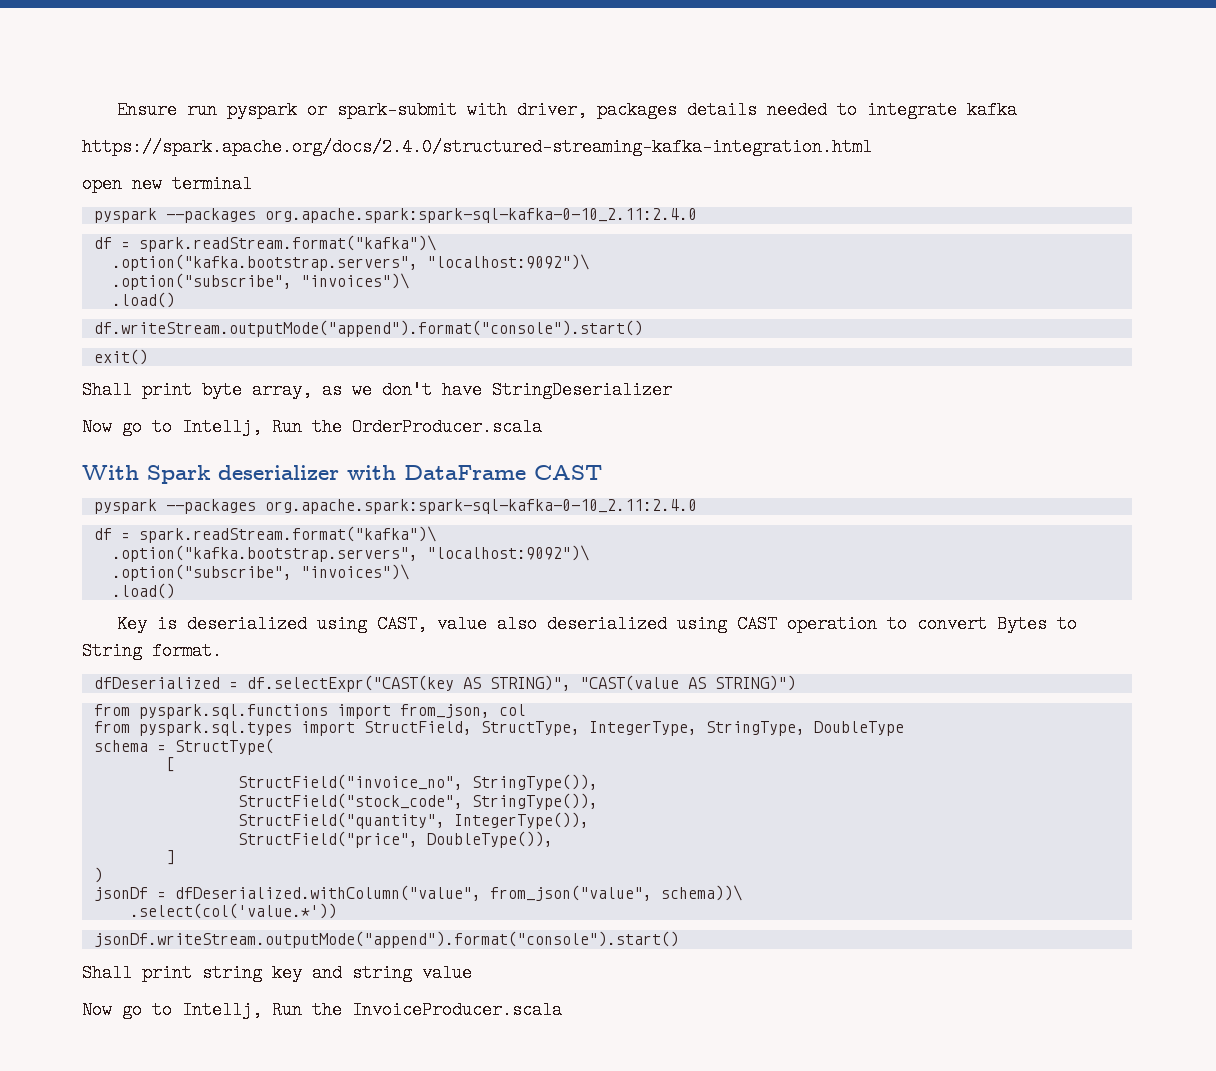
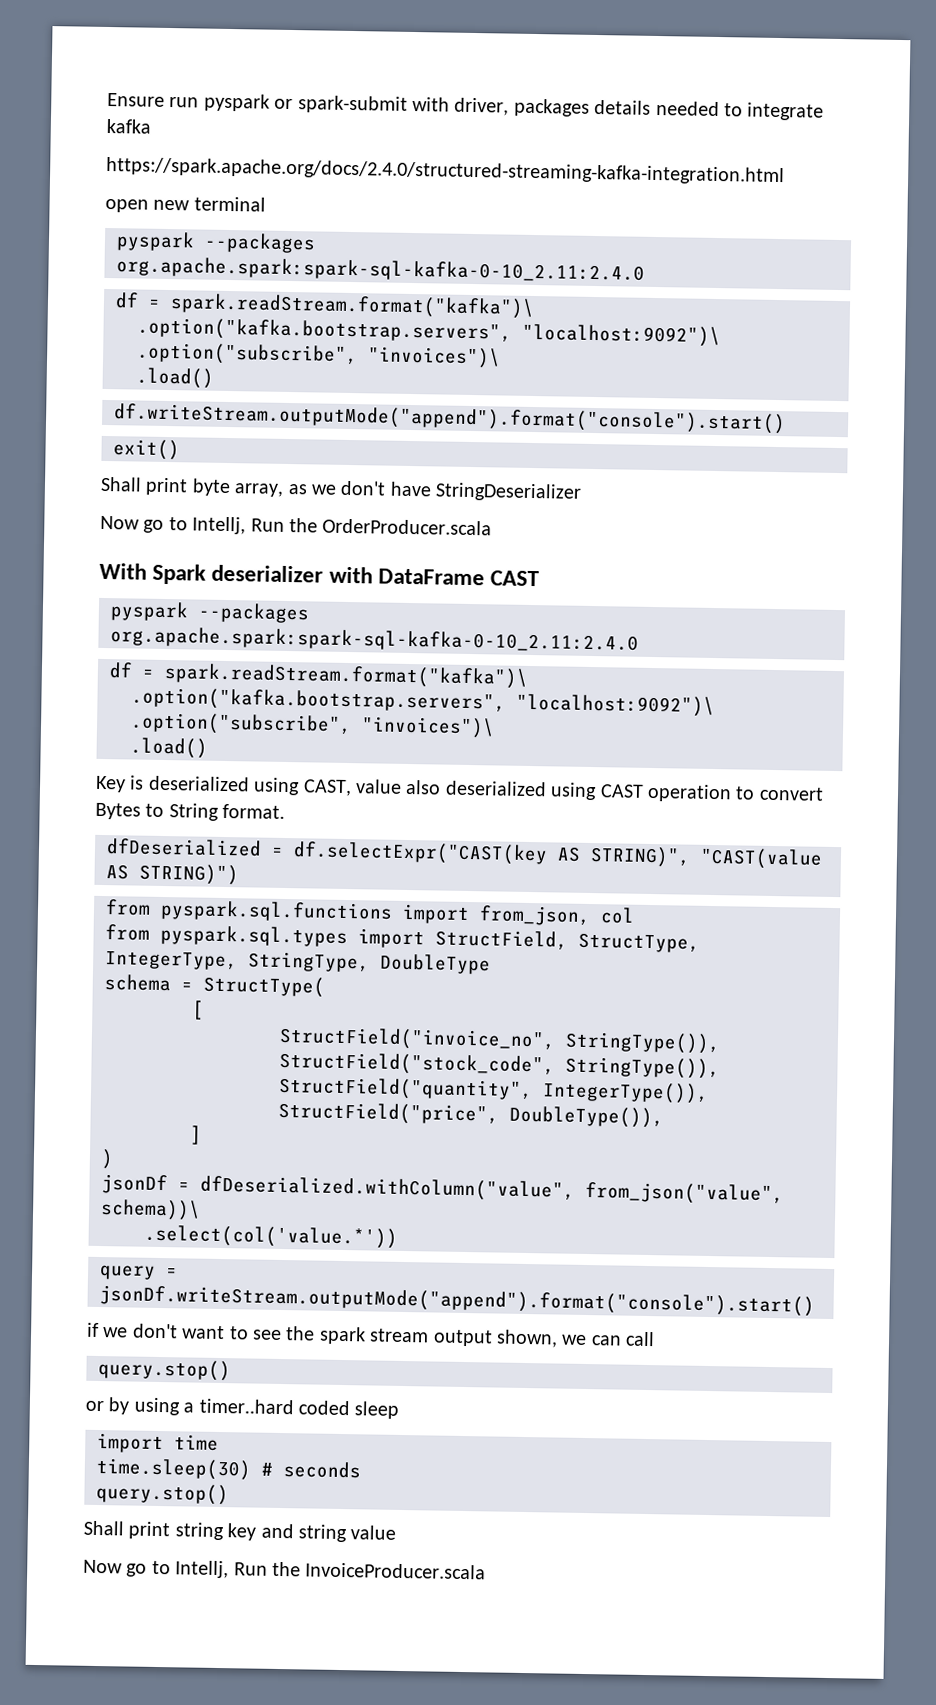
- jsonDf.writeStream.outputMode("append").format("console").start()
+ query = jsonDf.writeStream.outputMode("append").format("console").start()
+ if we don't want to see the spark stream output shown, we can call
+ query.stop()
+ or by using a timer..hard coded sleep
+ import time
+ time.sleep(30) # seconds
+ query.stop()

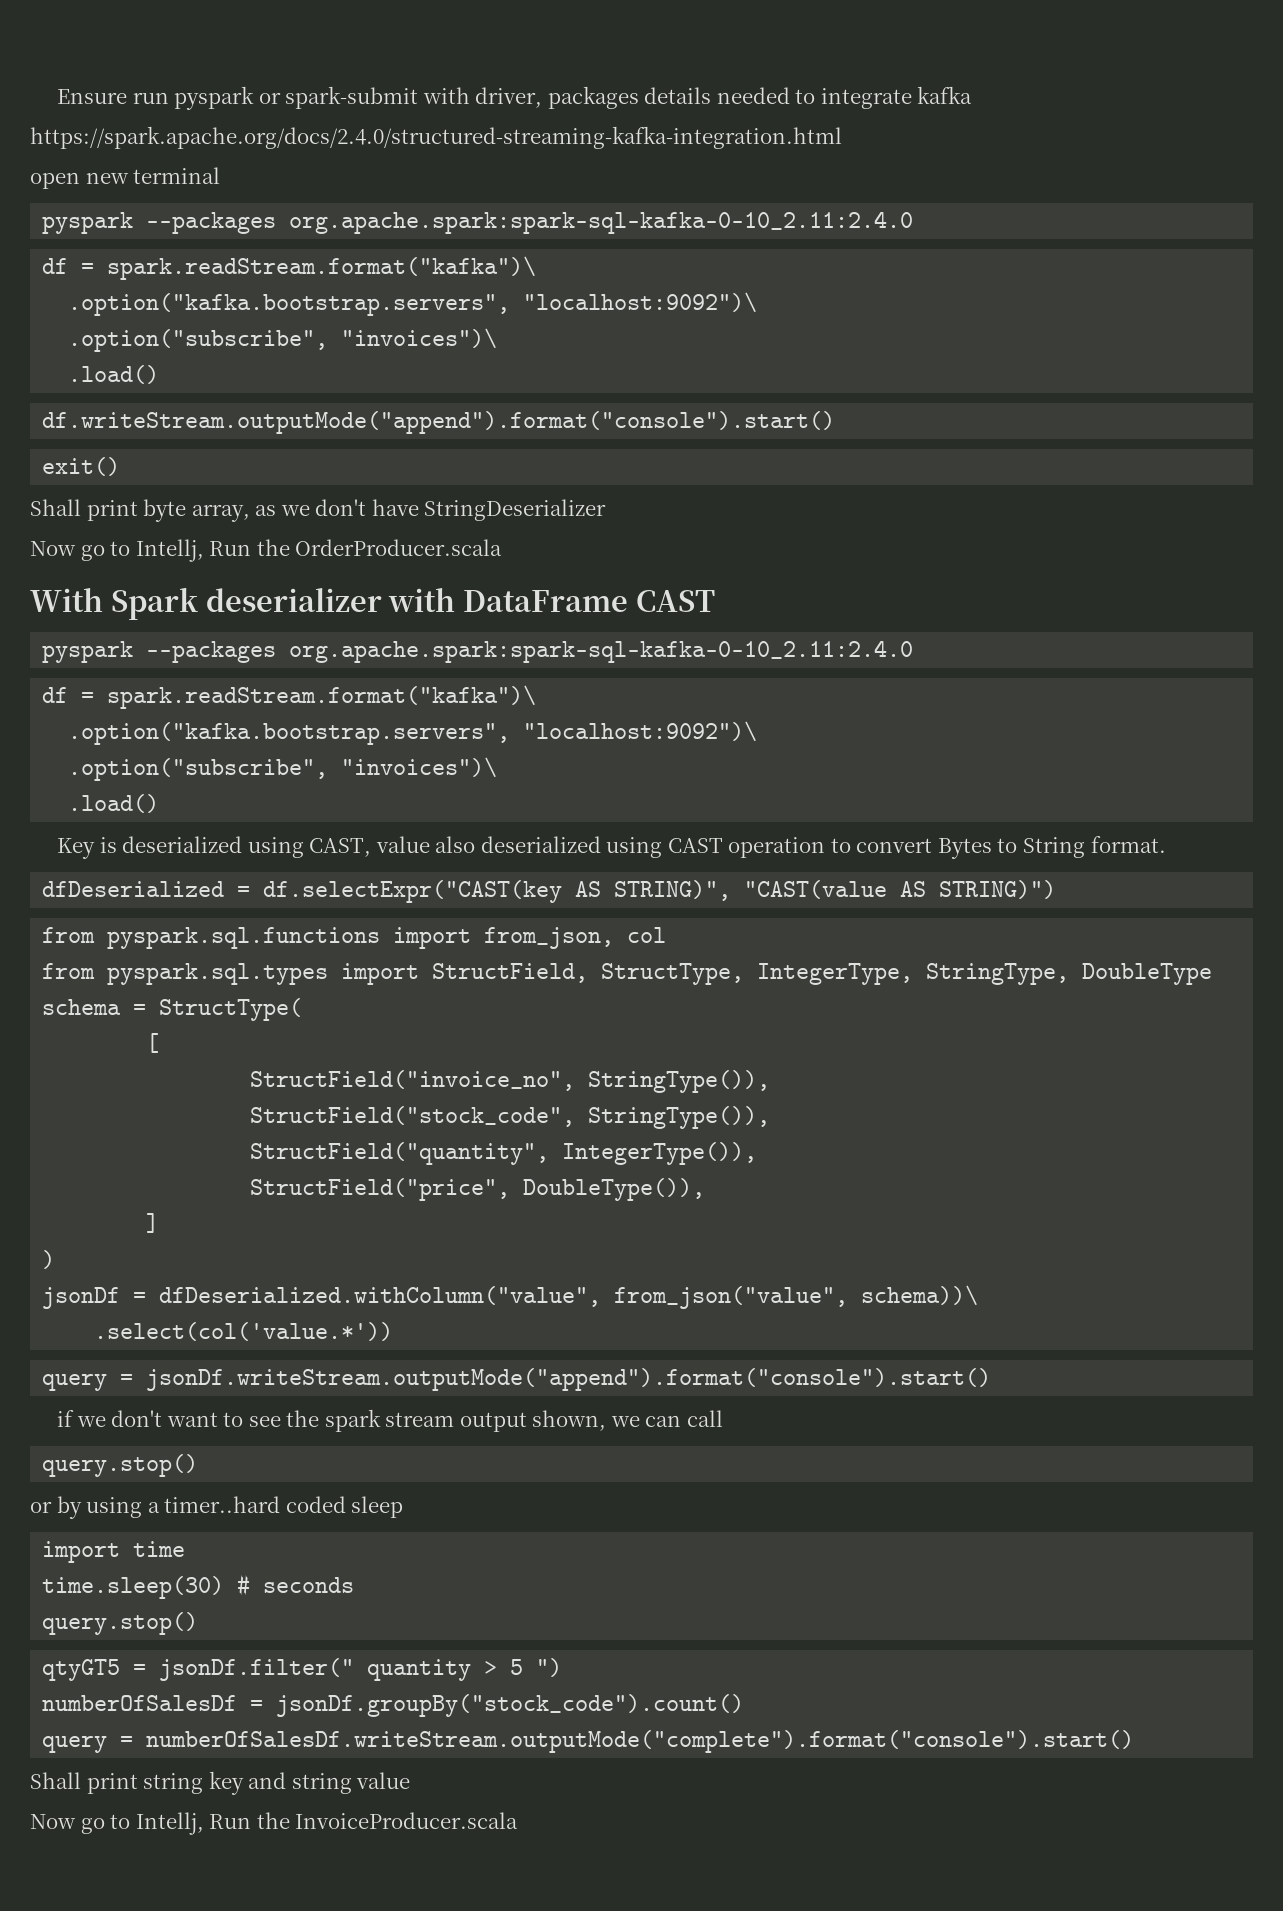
+ qtyGT5 = jsonDf.filter(" quantity > 5 ")
+ numberOfSalesDf = jsonDf.groupBy("stock_code").count()
+ query = numberOfSalesDf.writeStream.outputMode("complete").format("console").start()

